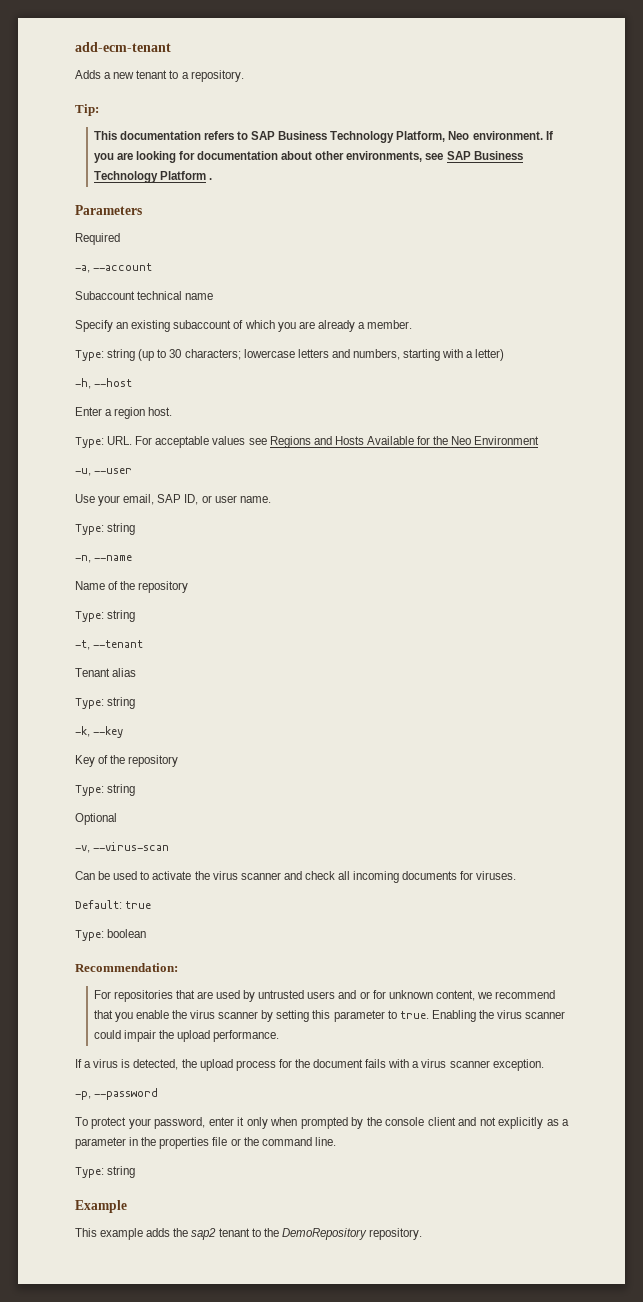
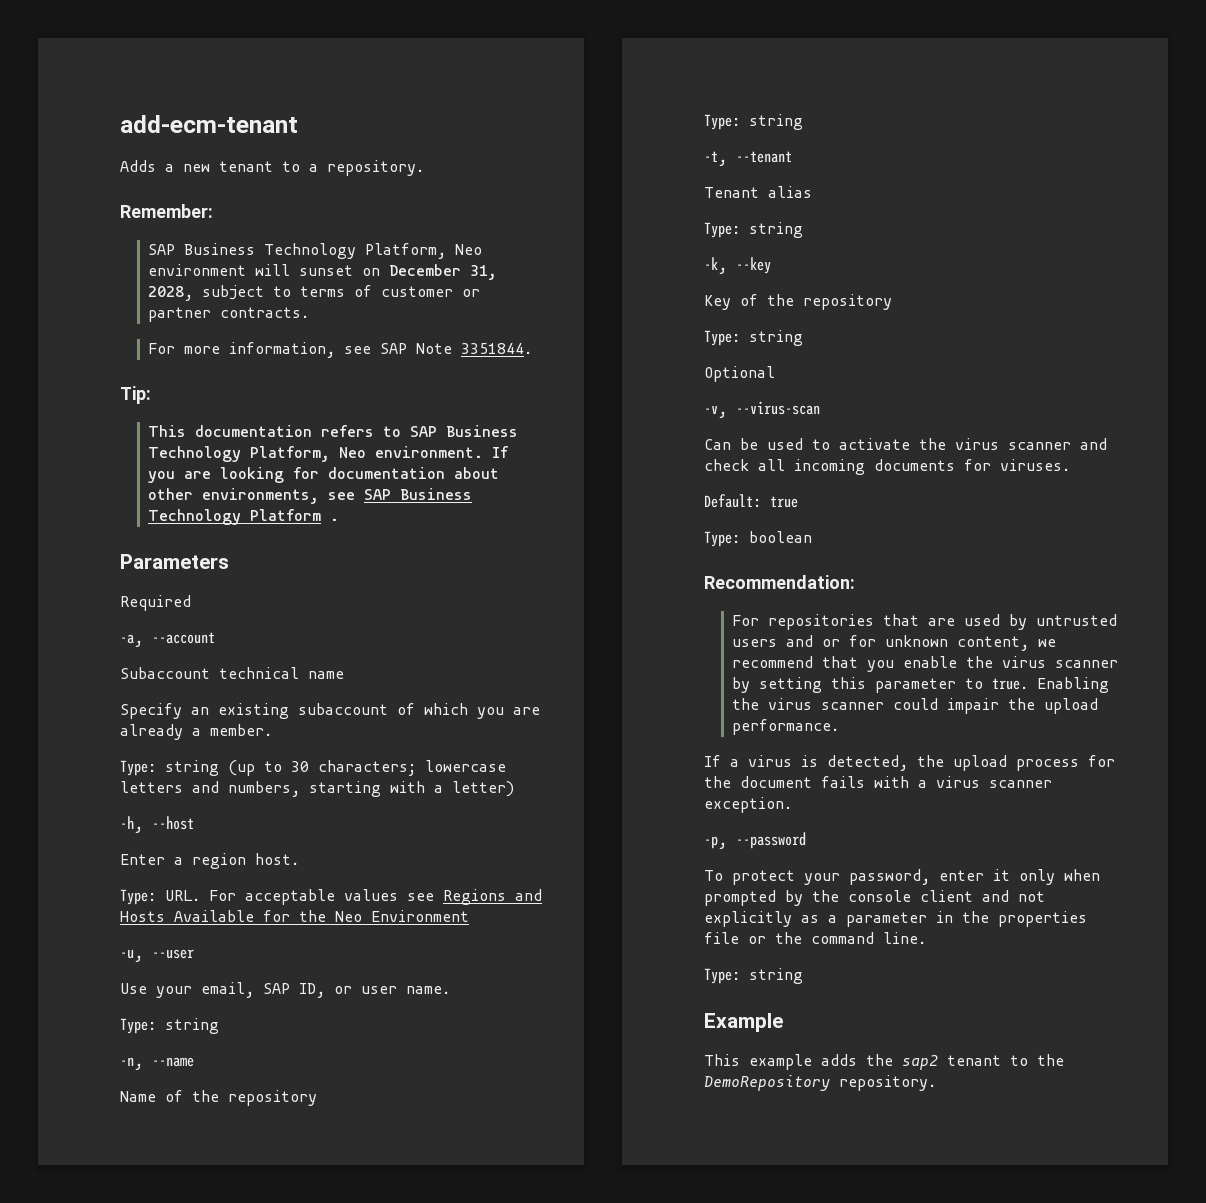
+ Remember:
+ SAP Business Technology Platform, Neo environment will sunset on December 31, 2028, subject to terms of customer or partner contracts.
+ For more information, see SAP Note 3351844.

